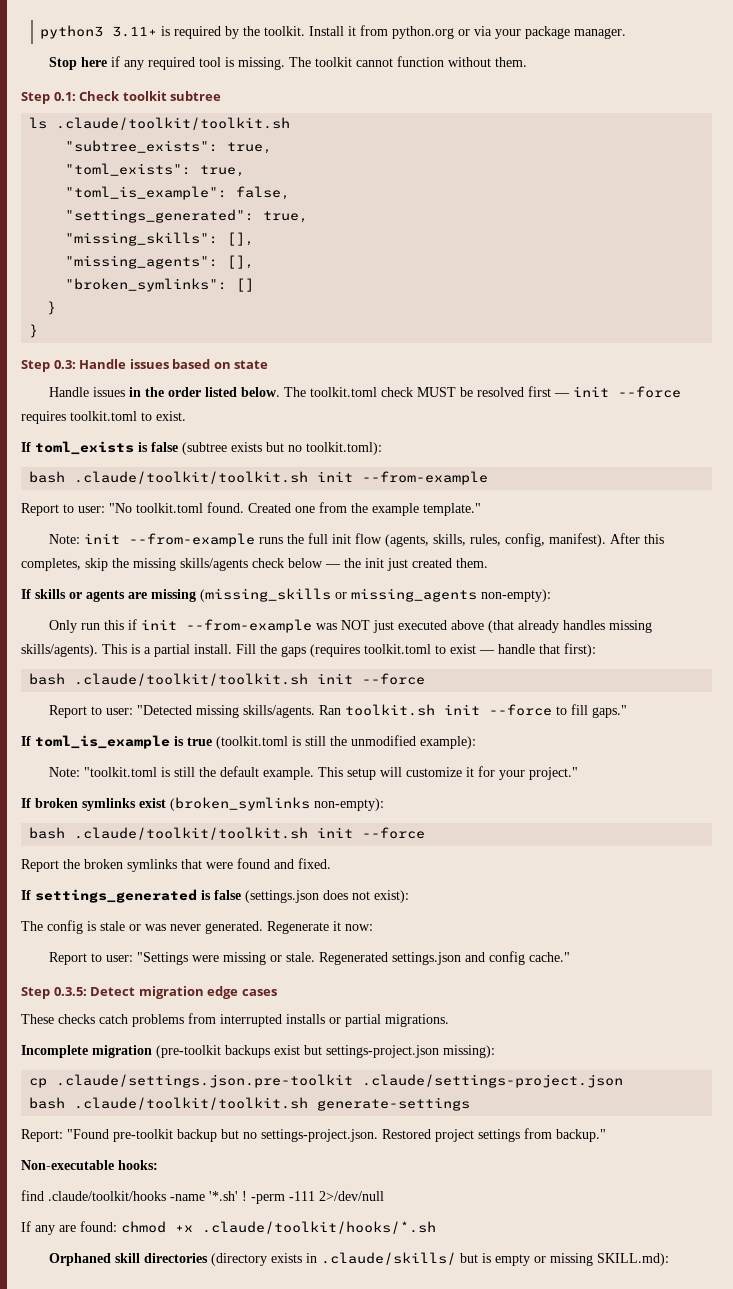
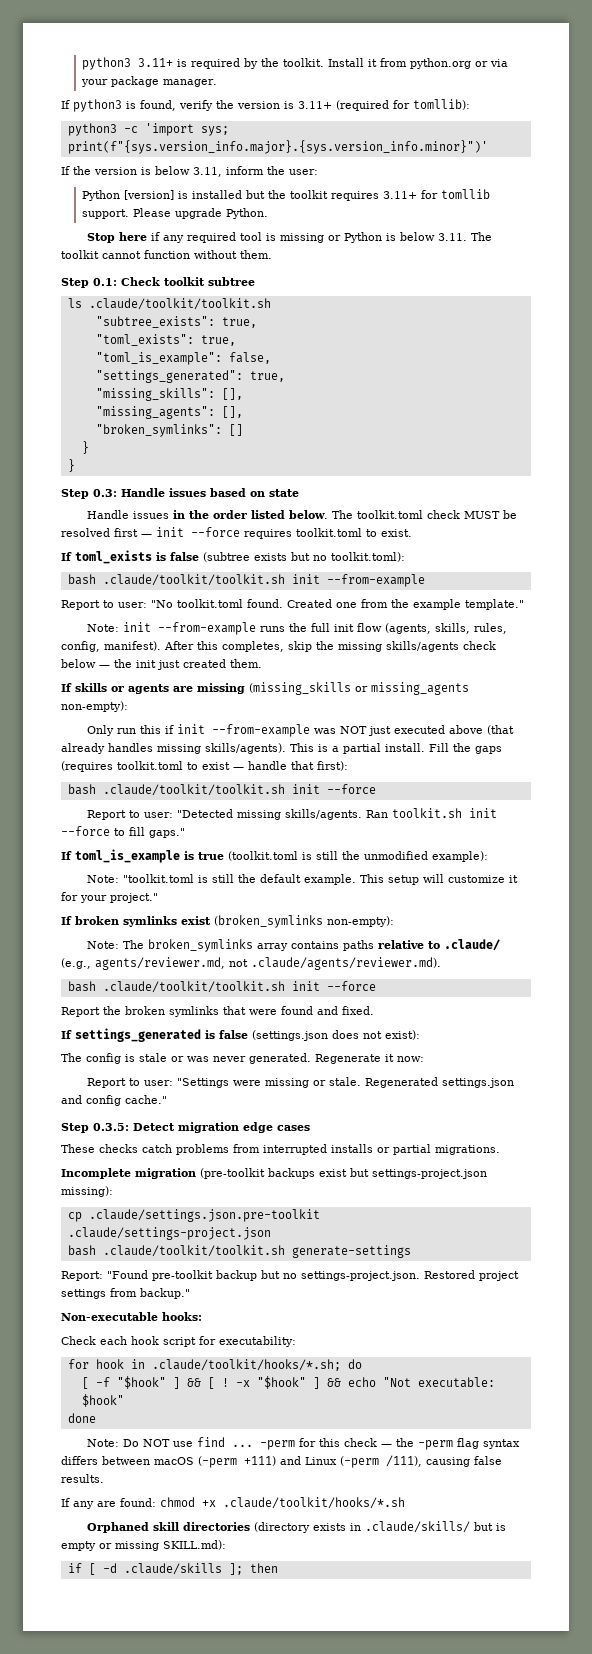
+ If python3 is found, verify the version is 3.11+ (required for tomllib):
+ python3 -c 'import sys; print(f"{sys.version_info.major}.{sys.version_info.minor}")'
+ If the version is below 3.11, inform the user:
+ Python [version] is installed but the toolkit requires 3.11+ for tomllib support. Please upgrade Python.
- Stop here if any required tool is missing. The toolkit cannot function without them.
+ Stop here if any required tool is missing or Python is below 3.11. The toolkit cannot function without them.
+ Note: The broken_symlinks array contains paths relative to .claude/ (e.g., agents/reviewer.md, not .claude/agents/reviewer.md).
- find .claude/toolkit/hooks -name '*.sh' ! -perm -111 2>/dev/null
+ Check each hook script for executability:
+ for hook in .claude/toolkit/hooks/*.sh; do
+ [ -f "$hook" ] && [ ! -x "$hook" ] && echo "Not executable: $hook"
+ done
+ Note: Do NOT use find ... -perm for this check — the -perm flag syntax differs between macOS (-perm +111) and Linux (-perm /111), causing false results.
+ if [ -d .claude/skills ]; then

